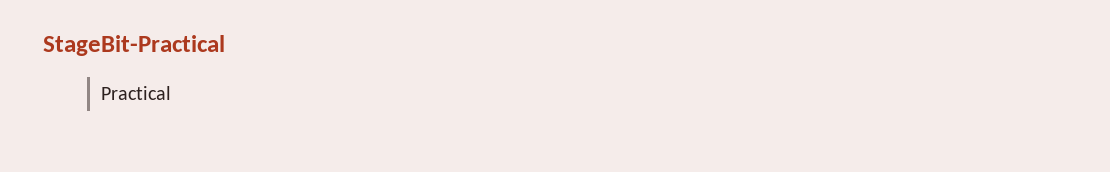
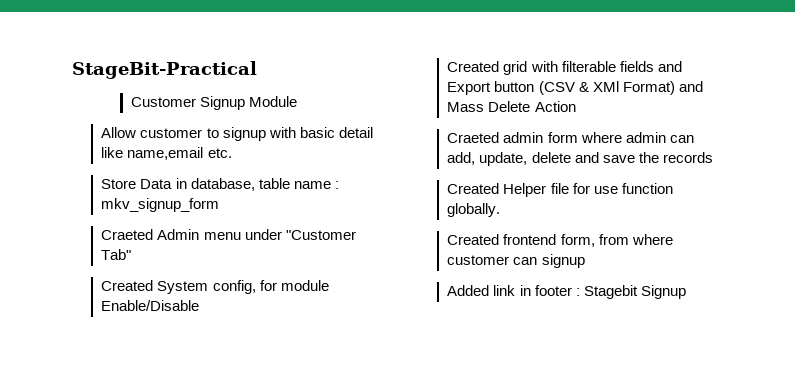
- Practical
+ Customer Signup Module
+ Allow customer to signup with basic detail like name,email etc.
+ Store Data in database, table name : mkv_signup_form
+ Craeted Admin menu under "Customer Tab"
+ Created System config, for module Enable/Disable
+ Created grid with filterable fields and Export button (CSV & XMl Format) and Mass Delete Action
+ Craeted admin form where admin can add, update, delete and save the records
+ Created Helper file for use function globally.
+ Created frontend form, from where customer can signup
+ Added link in footer : Stagebit Signup

